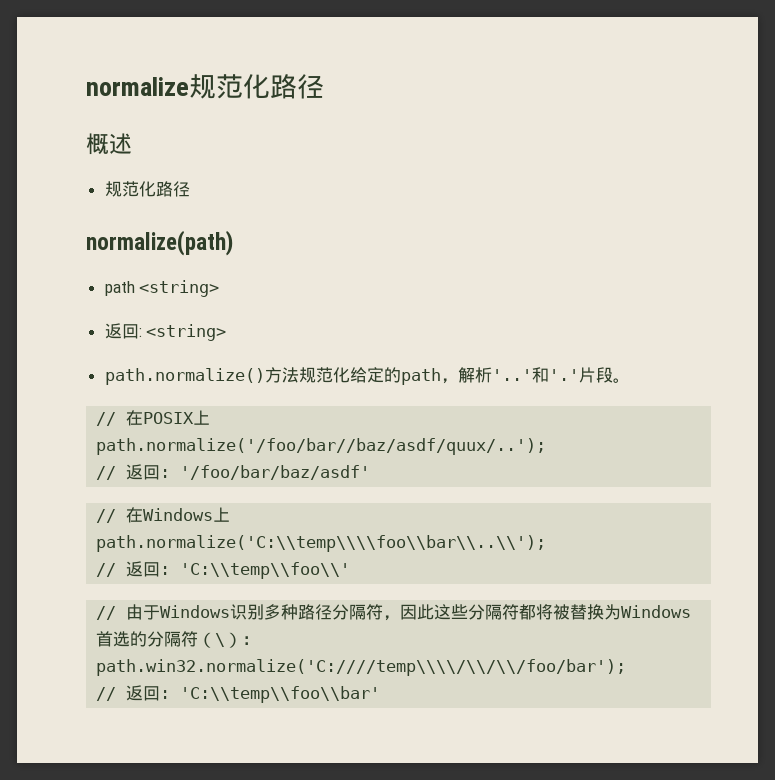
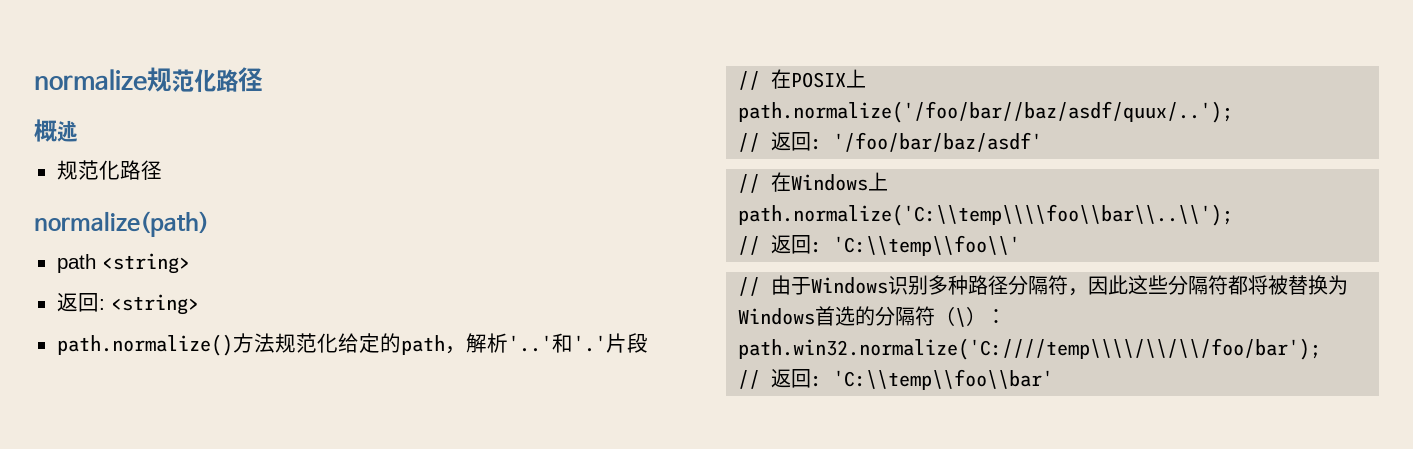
- 片段。
+ 片段

